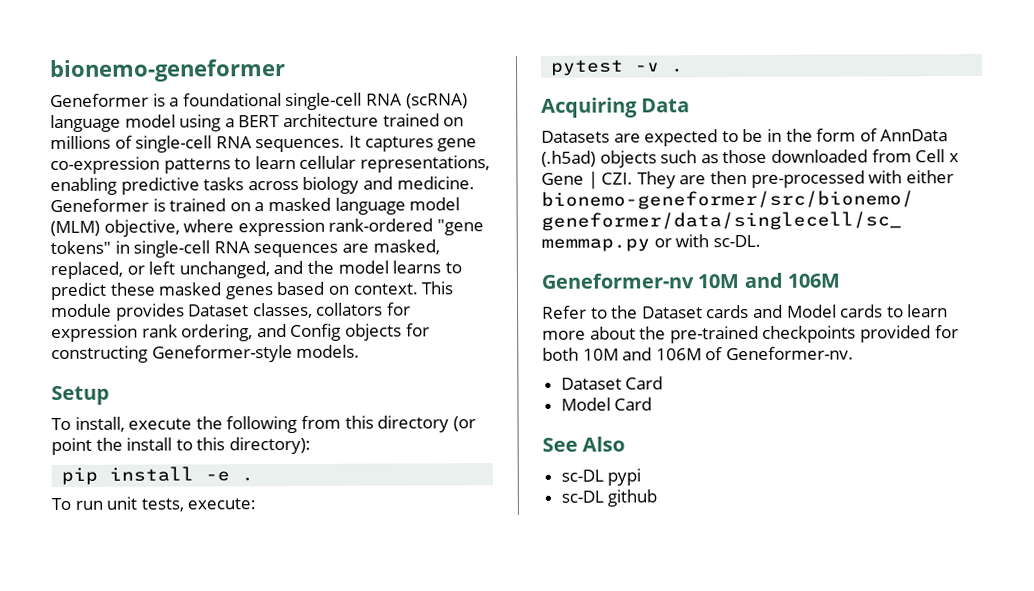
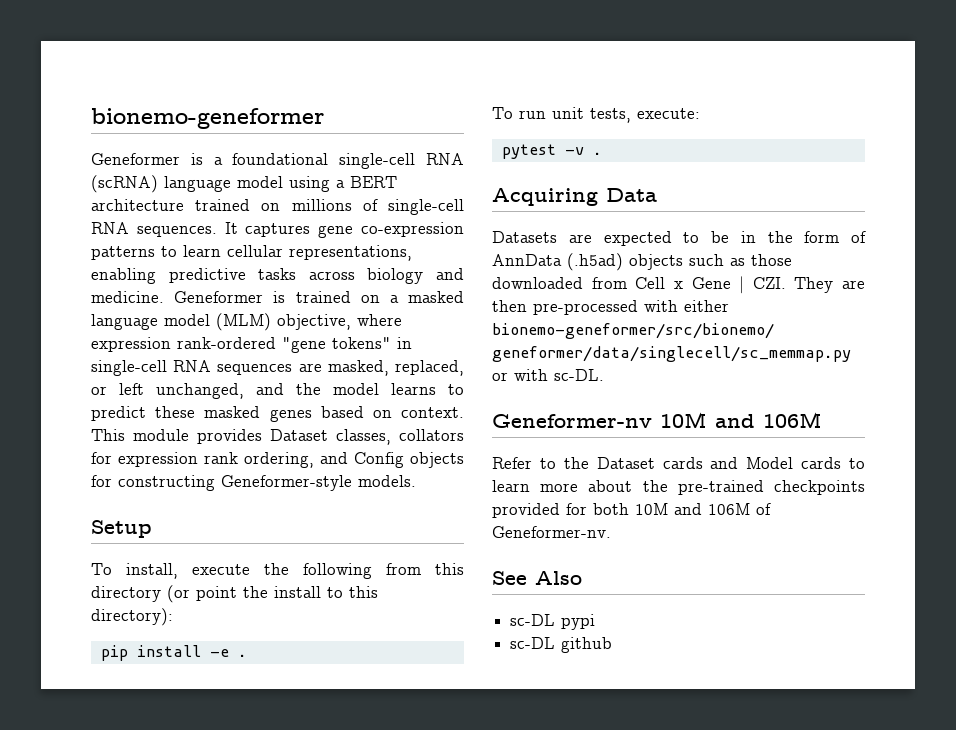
- Dataset Card
- Model Card

